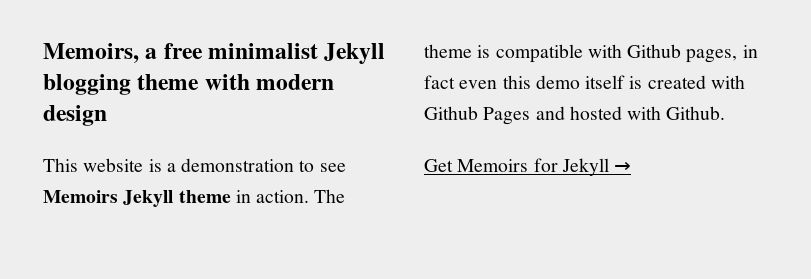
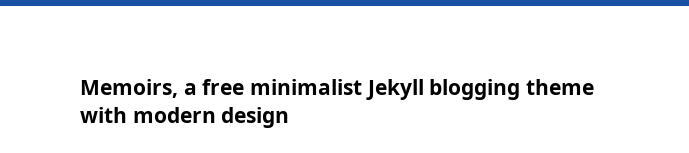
- This website is a demonstration to see Memoirs Jekyll theme in action. The theme is compatible with Github pages, in fact even this demo itself is created with Github Pages and hosted with Github.
- Get Memoirs for Jekyll →

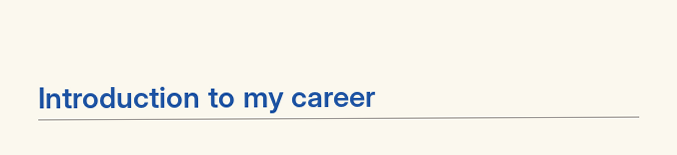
- Memoirs, a free minimalist Jekyll blogging theme with modern design
+ Introduction to my career

